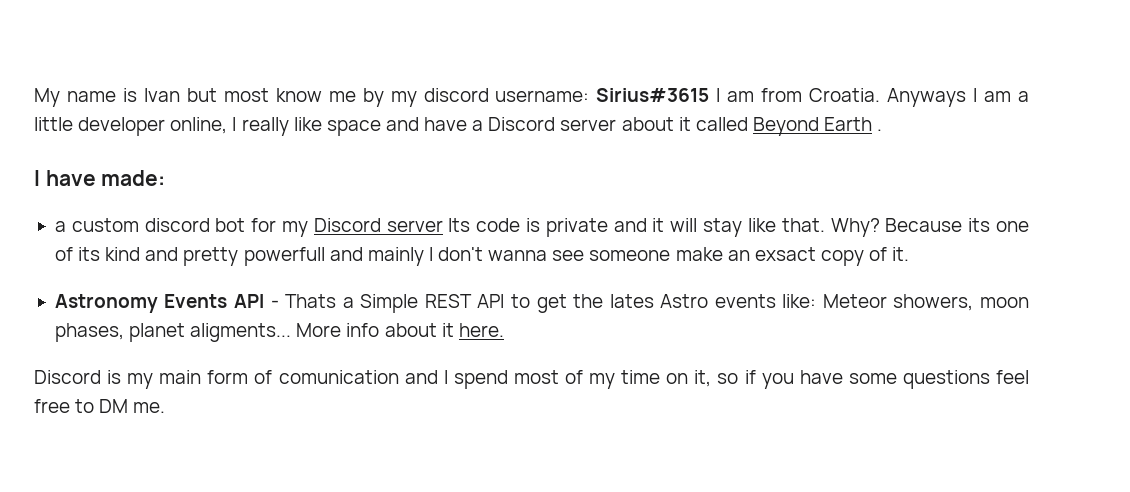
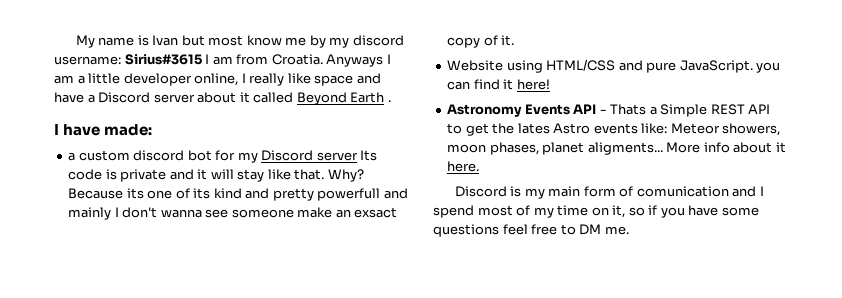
+ Website using HTML/CSS and pure JavaScript. you can find it here!

